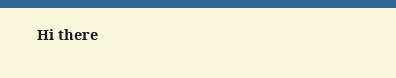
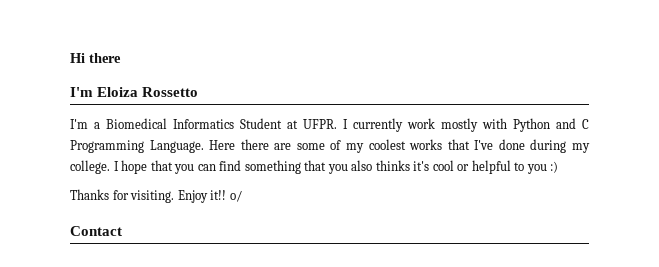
+ I'm Eloiza Rossetto
+ I'm a Biomedical Informatics Student at UFPR. I currently work mostly with Python and C Programming Language. Here there are some of my coolest works that I've done during my college. I hope that you can find something that you also thinks it's cool or helpful to you :)
+ Thanks for visiting. Enjoy it!! o/
+ Contact

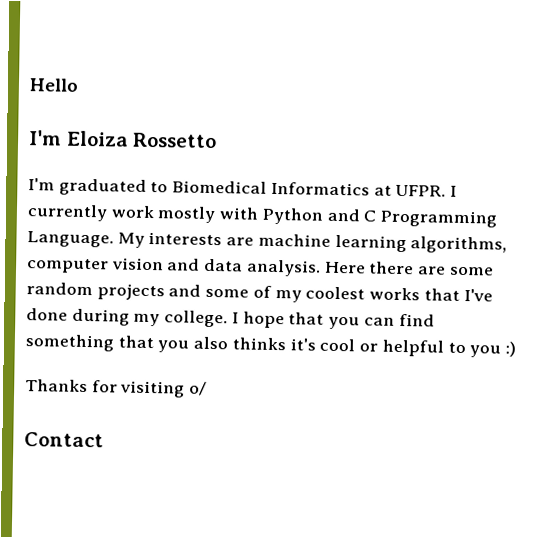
- Hi there
+ Hello
- I'm a Biomedical Informatics Student at UFPR.
+ I'm graduated to Biomedical Informatics at UFPR.
- Here there are some of my coolest works that I've done during my college.
+ My interests are machine learning algorithms, computer vision and data analysis. Here there are some random projects and some of my coolest works that I've done during my college.
- Thanks for visiting. Enjoy it!! o/
+ Thanks for visiting o/

